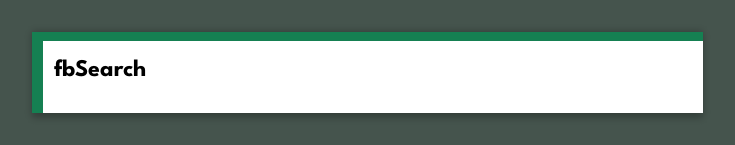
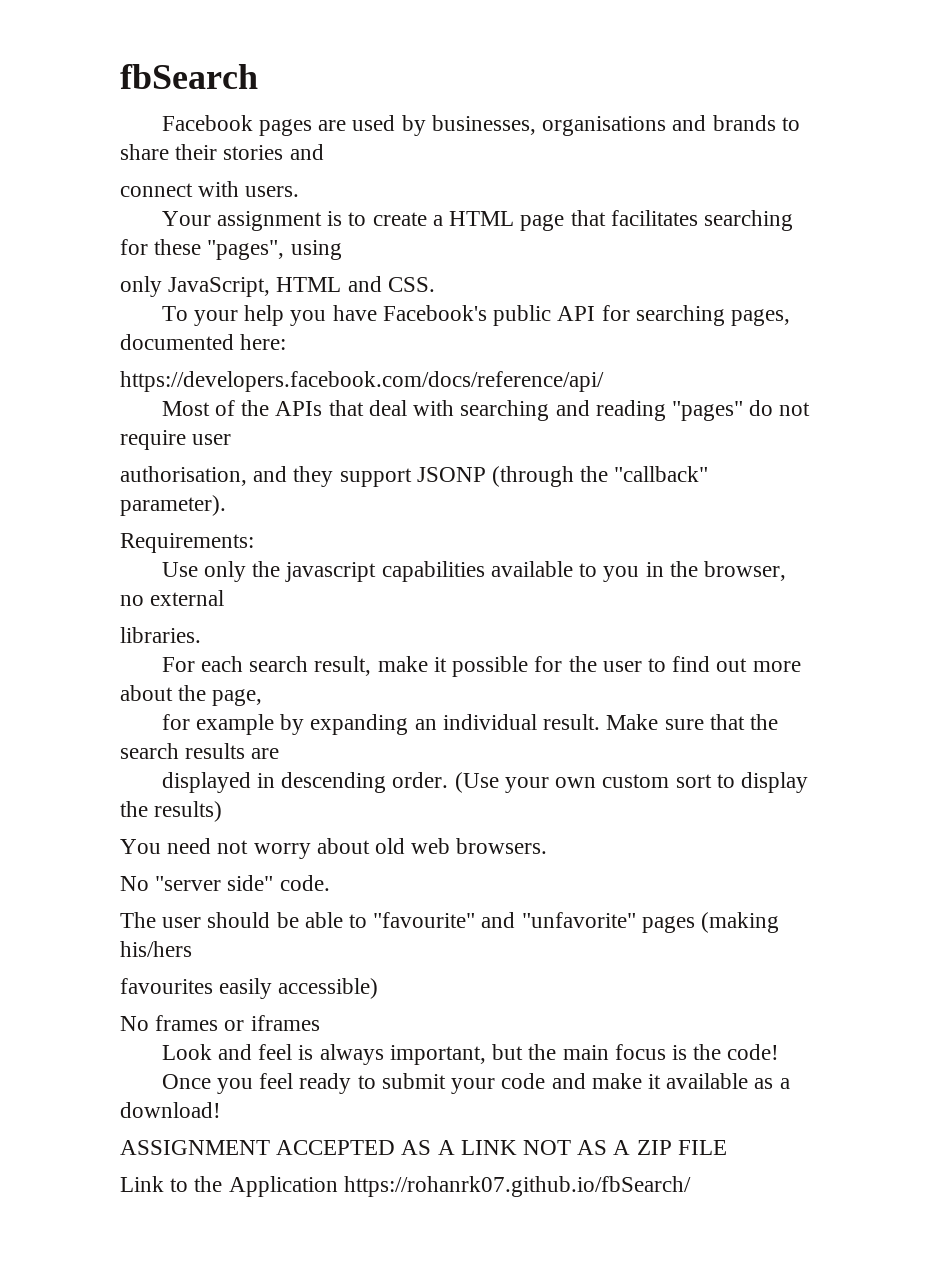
+ Facebook pages are used by businesses, organisations and brands to share their stories and
+ connect with users.
+ Your assignment is to create a HTML page that facilitates searching for these "pages", using
+ only JavaScript, HTML and CSS.
+ To your help you have Facebook's public API for searching pages, documented here:
+ https://developers.facebook.com/docs/reference/api/
+ Most of the APIs that deal with searching and reading "pages" do not require user
+ authorisation, and they support JSONP (through the "callback" parameter).
+ Requirements:
+ Use only the javascript capabilities available to you in the browser, no external
+ libraries.
+ For each search result, make it possible for the user to find out more about the page,
+ for example by expanding an individual result. Make sure that the search results are
+ displayed in descending order. (Use your own custom sort to display the results)
+ You need not worry about old web browsers.
+ No "server side" code.
+ The user should be able to "favourite" and "unfavorite" pages (making his/hers
+ favourites easily accessible)
+ No frames or iframes
+ Look and feel is always important, but the main focus is the code!
+ Once you feel ready to submit your code and make it available as a download!
+ ASSIGNMENT ACCEPTED AS A LINK NOT AS A ZIP FILE
+ Link to the Application https://rohanrk07.github.io/fbSearch/

